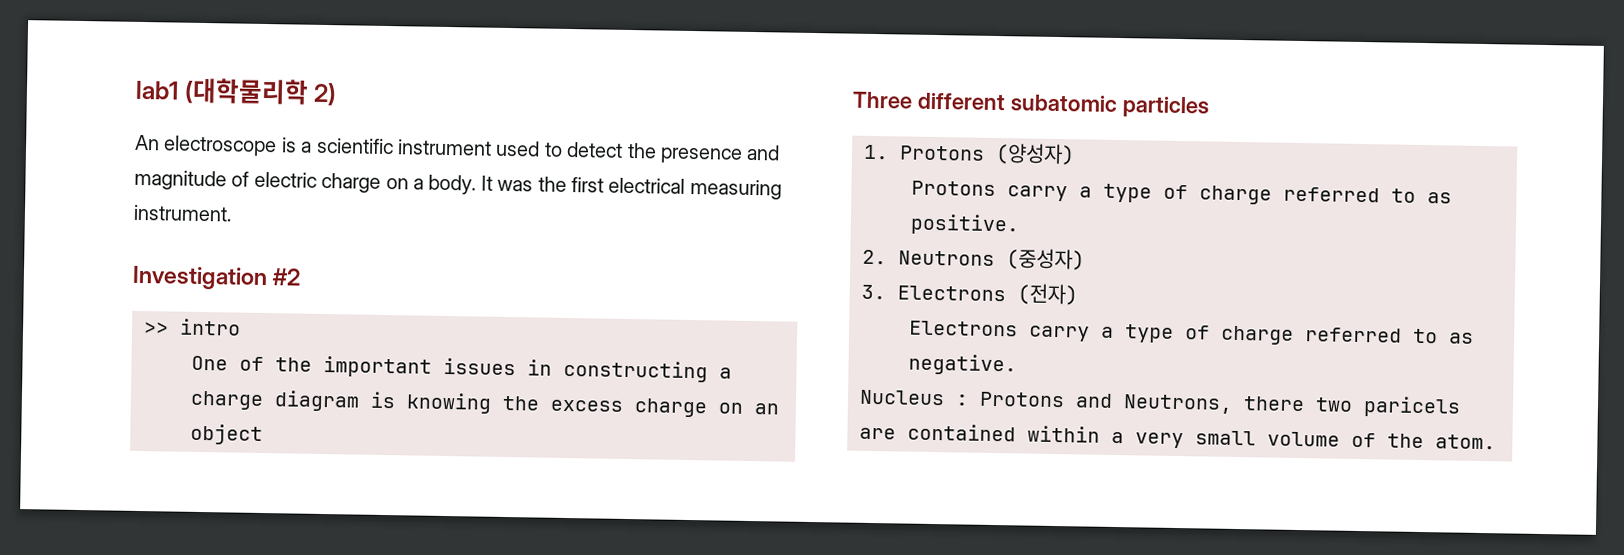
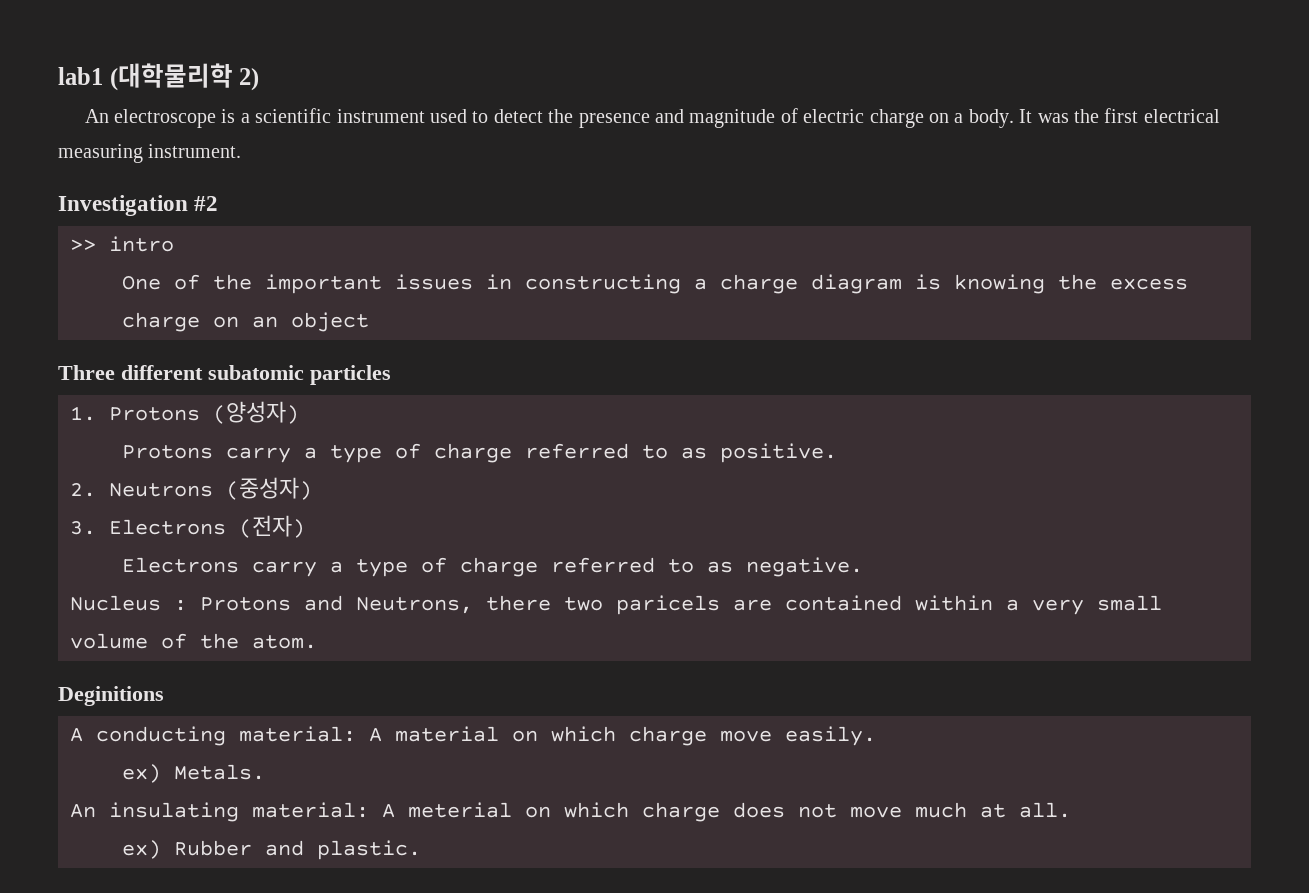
+ Deginitions
+ A conducting material: A material on which charge move easily.
+ ex) Metals.
+ An insulating material: A meterial on which charge does not move much at all.
+ ex) Rubber and plastic.

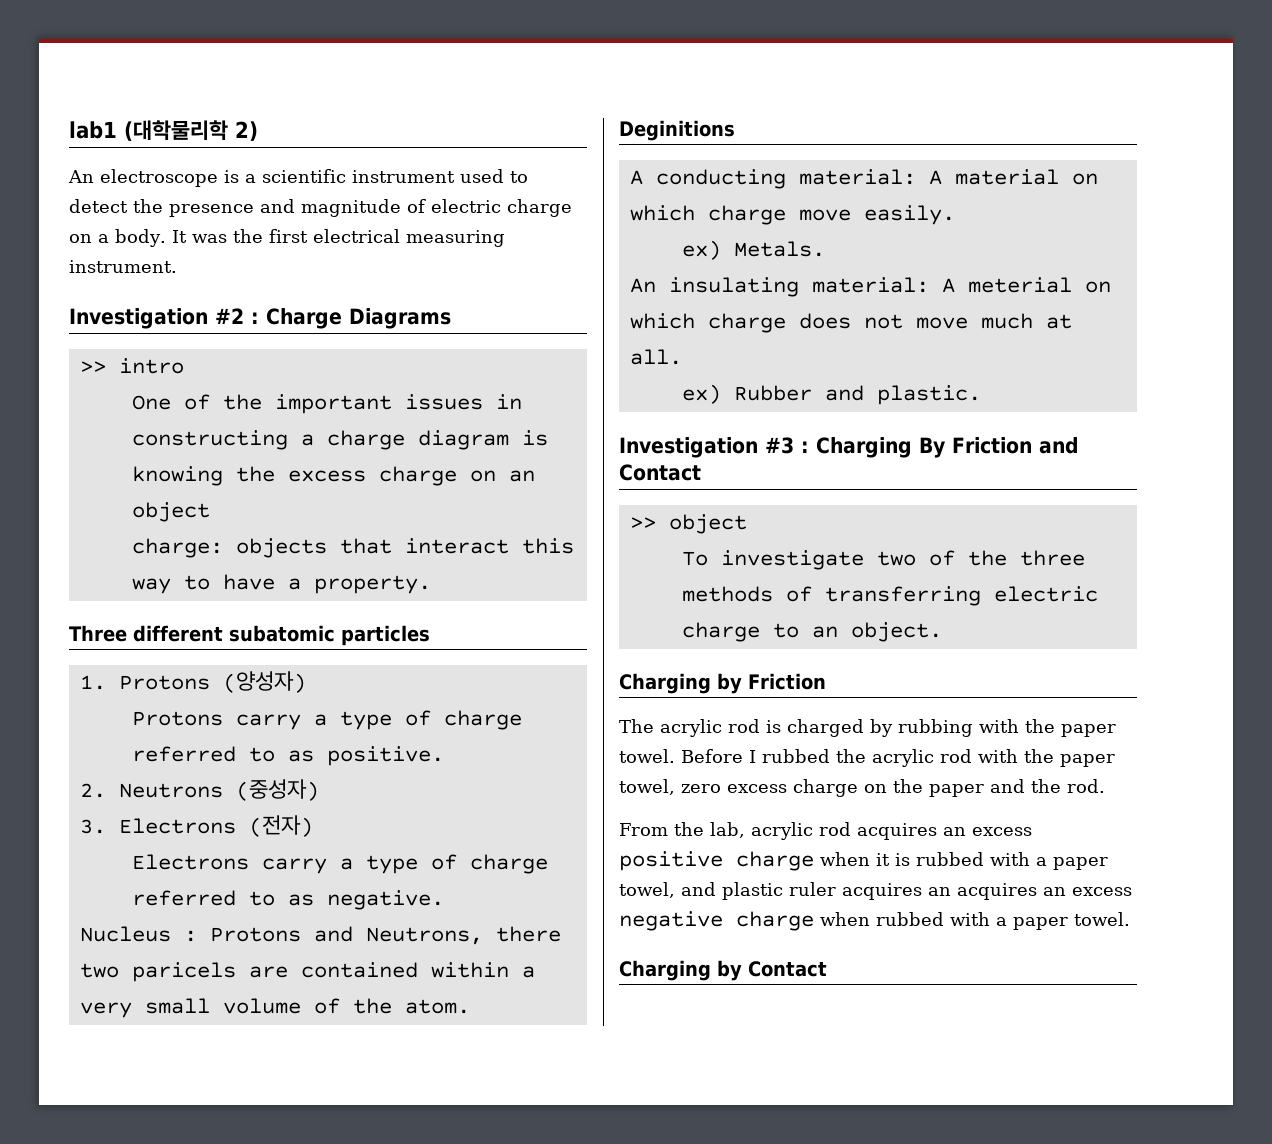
- Investigation #2
+ Investigation #2 : Charge Diagrams
+ charge: objects that interact this way to have a property.
+ Investigation #3 : Charging By Friction and Contact
+ >> object
+ To investigate two of the three methods of transferring electric charge to an object.
+ Charging by Friction
+ The acrylic rod is charged by rubbing with the paper towel. Before I rubbed the acrylic rod with the paper towel, zero excess charge on the paper and the rod.
+ From the lab, acrylic rod acquires an excess positive charge when it is rubbed with a paper towel, and plastic ruler acquires an acquires an excess negative charge when rubbed with a paper towel.
+ Charging by Contact

